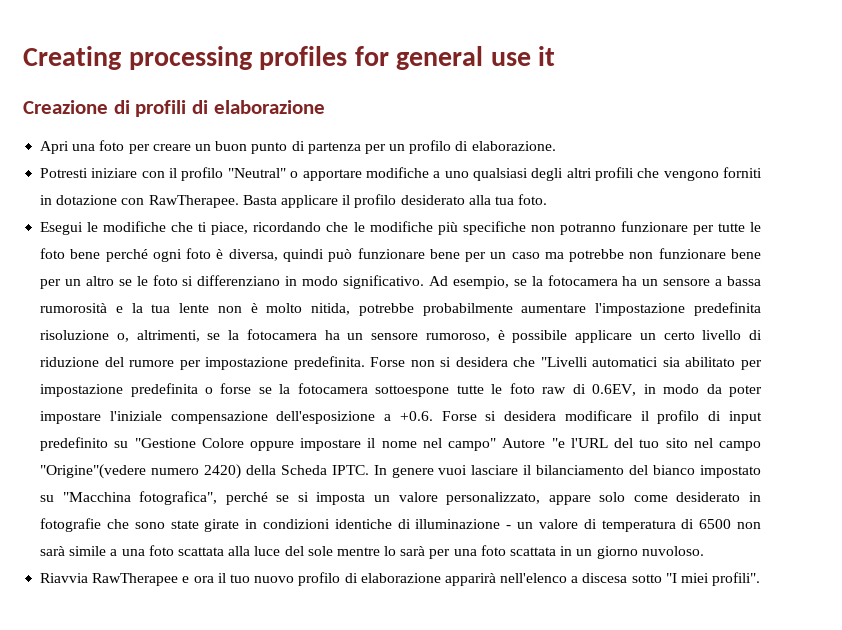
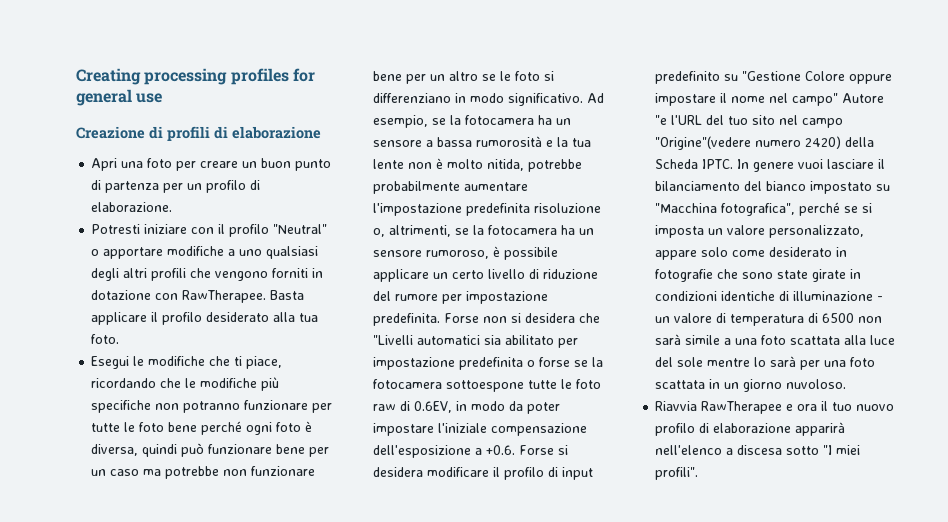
- Creating processing profiles for general use it
+ Creating processing profiles for general use

